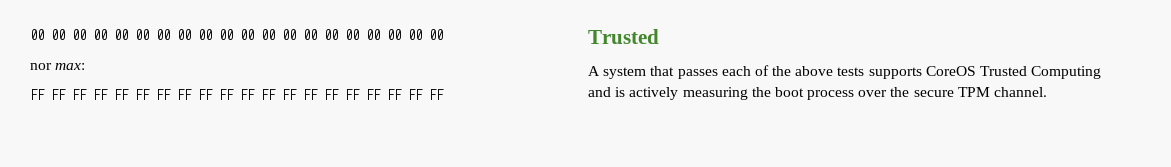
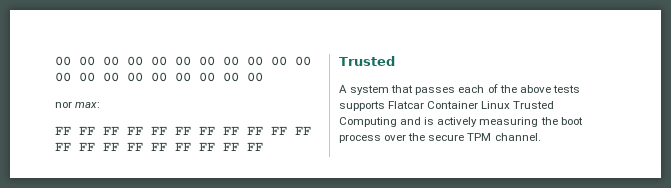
- A system that passes each of the above tests supports CoreOS Trusted Computing and is actively measuring the boot process over the secure TPM channel.
+ A system that passes each of the above tests supports Flatcar Container Linux Trusted Computing and is actively measuring the boot process over the secure TPM channel.

